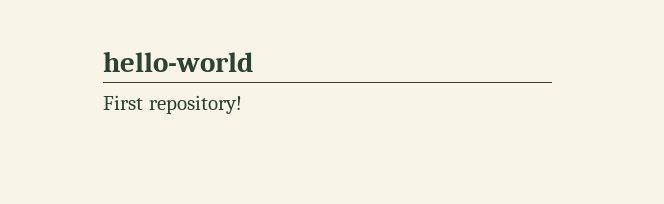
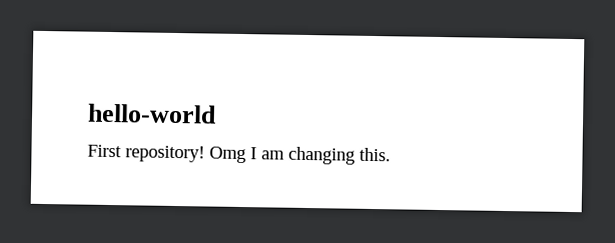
+ Omg I am changing this.

